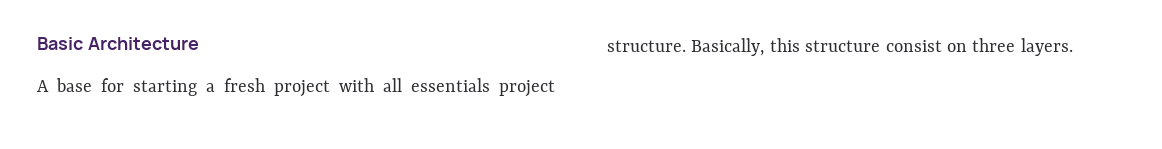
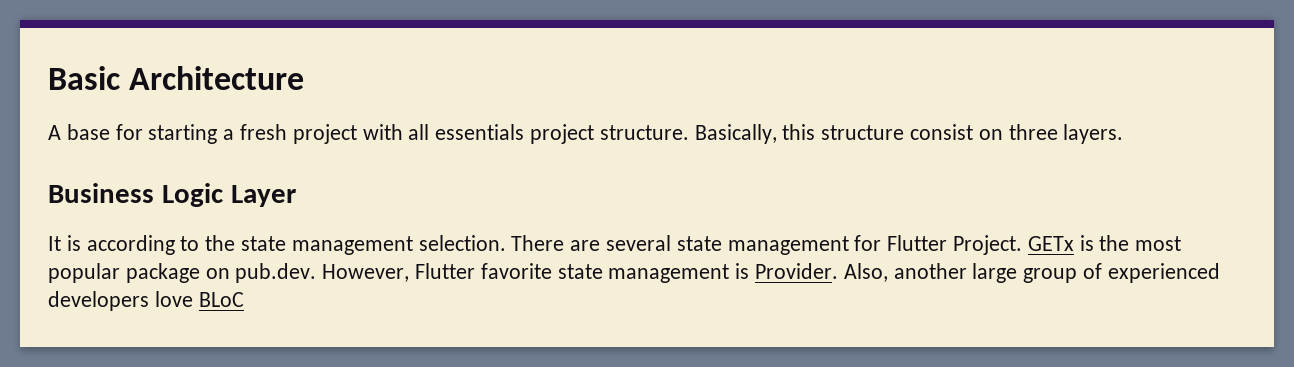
+ Business Logic Layer
+ It is according to the state management selection. There are several state management for Flutter Project. GETx is the most popular package on pub.dev. However, Flutter favorite state management is Provider. Also, another large group of experienced developers love BLoC

